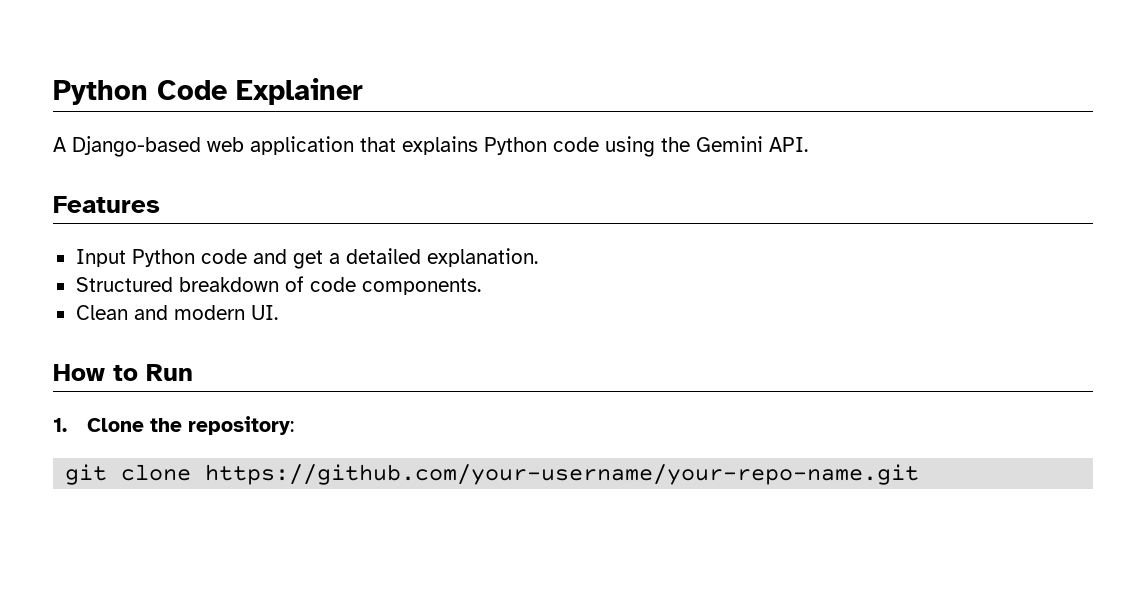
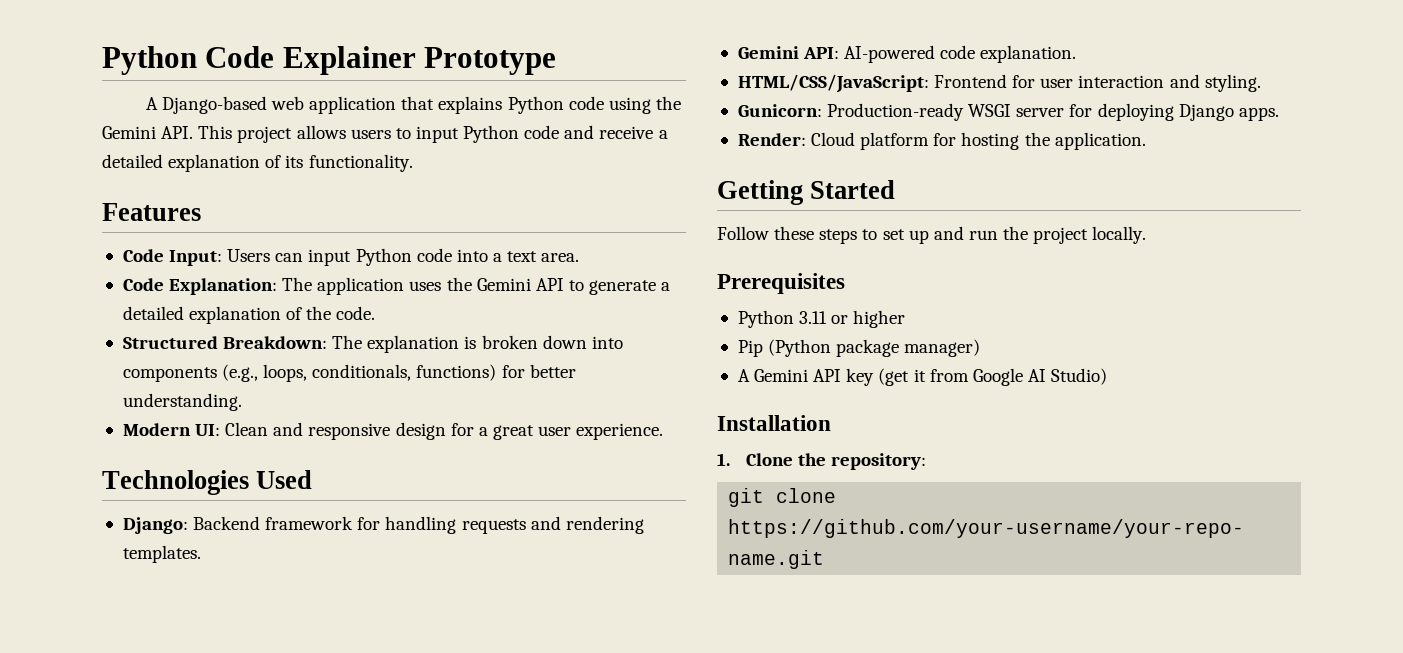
- Python Code Explainer
+ Python Code Explainer Prototype
- A Django-based web application that explains Python code using the Gemini API.
+ A Django-based web application that explains Python code using the Gemini API. This project allows users to input Python code and receive a detailed explanation of its functionality.
  Features
- Input Python code and get a detailed explanation.
- Structured breakdown of code components.
- Clean and modern UI.
- How to Run
+ Code Input: Users can input Python code into a text area.
+ Code Explanation: The application uses the Gemini API to generate a detailed explanation of the code.
+ Structured Breakdown: The explanation is broken down into components (e.g., loops, conditionals, functions) for better understanding.
+ Modern UI: Clean and responsive design for a great user experience.
+ Technologies Used
+ Django: Backend framework for handling requests and rendering templates.
+ Gemini API: AI-powered code explanation.
+ HTML/CSS/JavaScript: Frontend for user interaction and styling.
+ Gunicorn: Production-ready WSGI server for deploying Django apps.
+ Render: Cloud platform for hosting the application.
+ Getting Started
+ Follow these steps to set up and run the project locally.
+ Prerequisites
+ Python 3.11 or higher
+ Pip (Python package manager)
+ A Gemini API key (get it from Google AI Studio)
+ Installation

